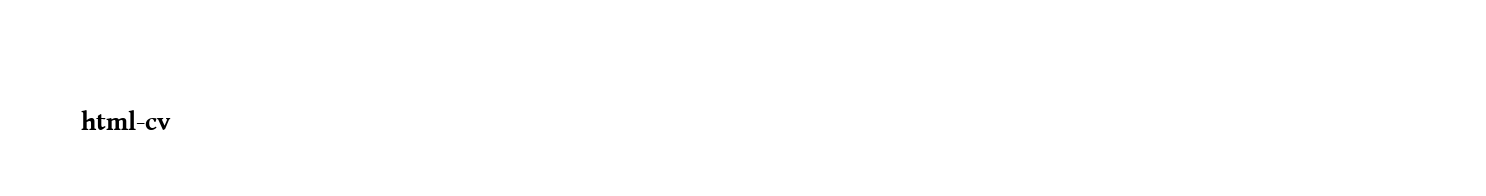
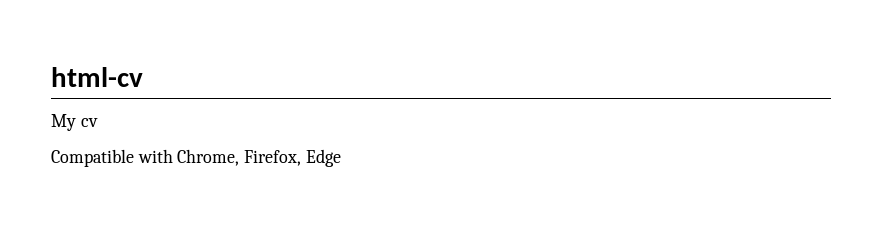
+ My cv
+ Compatible with Chrome, Firefox, Edge

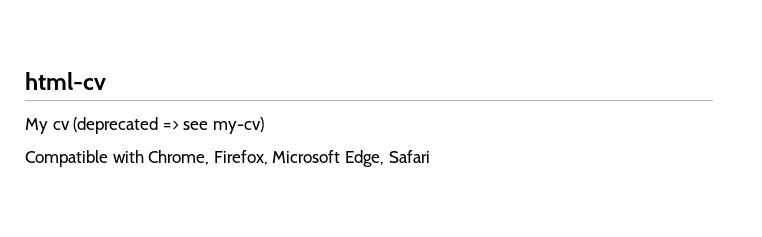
- My cv
+ My cv (deprecated => see my-cv)
- Compatible with Chrome, Firefox, Edge
+ Compatible with Chrome, Firefox, Microsoft Edge, Safari

